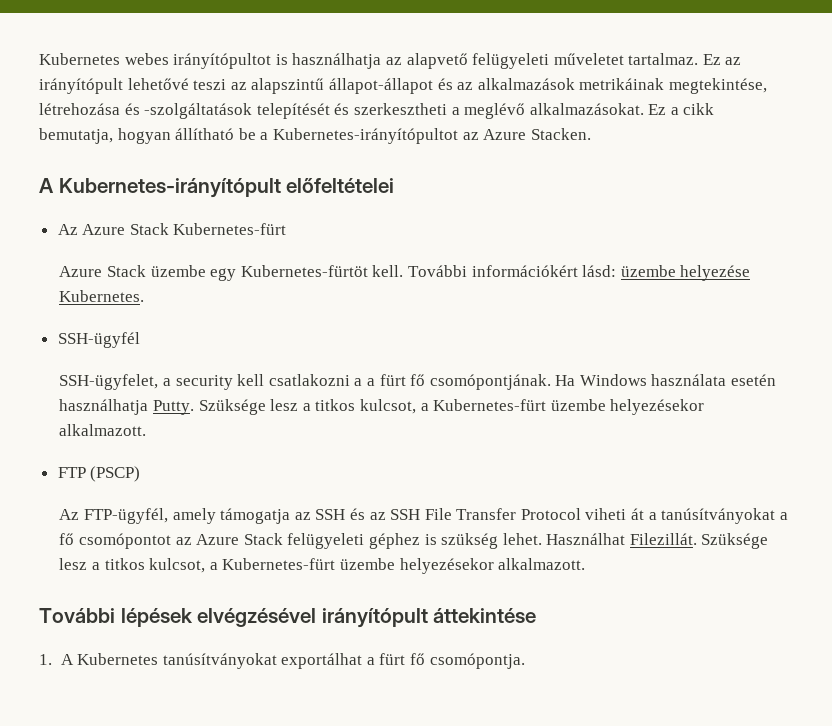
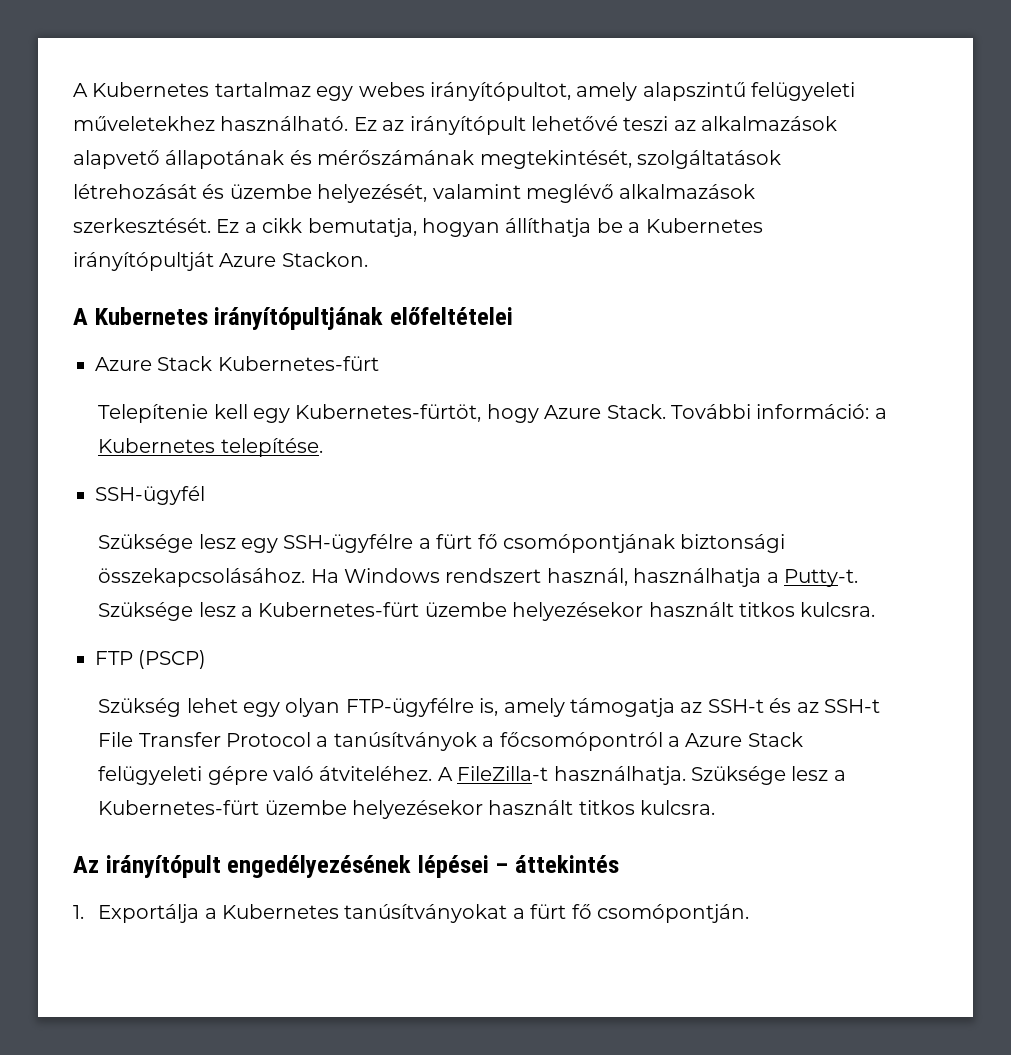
- Kubernetes webes irányítópultot is használhatja az alapvető felügyeleti műveletet tartalmaz.
+ A Kubernetes tartalmaz egy webes irányítópultot, amely alapszintű felügyeleti műveletekhez használható.
- Ez az irányítópult lehetővé teszi az alapszintű állapot-állapot és az alkalmazások metrikáinak megtekintése, létrehozása és -szolgáltatások telepítését és szerkesztheti a meglévő alkalmazásokat.
+ Ez az irányítópult lehetővé teszi az alkalmazások alapvető állapotának és mérőszámának megtekintését, szolgáltatások létrehozását és üzembe helyezését, valamint meglévő alkalmazások szerkesztését.
- Ez a cikk bemutatja, hogyan állítható be a Kubernetes-irányítópultot az Azure Stacken.
- A Kubernetes-irányítópult előfeltételei
+ Ez a cikk bemutatja, hogyan állíthatja be a Kubernetes irányítópultját Azure Stackon.
+ A Kubernetes irányítópultjának előfeltételei
- Az Azure Stack Kubernetes-fürt
+ Azure Stack Kubernetes-fürt
- Azure Stack üzembe egy Kubernetes-fürtöt kell. További információkért lásd: üzembe helyezése Kubernetes.
+ Telepítenie kell egy Kubernetes-fürtöt, hogy Azure Stack. További információ: a Kubernetes telepítése.
  SSH-ügyfél
- SSH-ügyfelet, a security kell csatlakozni a a fürt fő csomópontjának. Ha Windows használata esetén használhatja Putty. Szüksége lesz a titkos kulcsot, a Kubernetes-fürt üzembe helyezésekor alkalmazott.
+ Szüksége lesz egy SSH-ügyfélre a fürt fő csomópontjának biztonsági összekapcsolásához. Ha Windows rendszert használ, használhatja a Putty-t. Szüksége lesz a Kubernetes-fürt üzembe helyezésekor használt titkos kulcsra.
  FTP (PSCP)
- Az FTP-ügyfél, amely támogatja az SSH és az SSH File Transfer Protocol viheti át a tanúsítványokat a fő csomópontot az Azure Stack felügyeleti géphez is szükség lehet. Használhat Filezillát. Szüksége lesz a titkos kulcsot, a Kubernetes-fürt üzembe helyezésekor alkalmazott.
- További lépések elvégzésével irányítópult áttekintése
+ Szükség lehet egy olyan FTP-ügyfélre is, amely támogatja az SSH-t és az SSH-t File Transfer Protocol a tanúsítványok a főcsomópontról a Azure Stack felügyeleti gépre való átviteléhez. A FileZilla-t használhatja. Szüksége lesz a Kubernetes-fürt üzembe helyezésekor használt titkos kulcsra.
+ Az irányítópult engedélyezésének lépései – áttekintés
- 1. A Kubernetes tanúsítványokat exportálhat a fürt fő csomópontja.
+ 1. Exportálja a Kubernetes tanúsítványokat a fürt fő csomópontján.

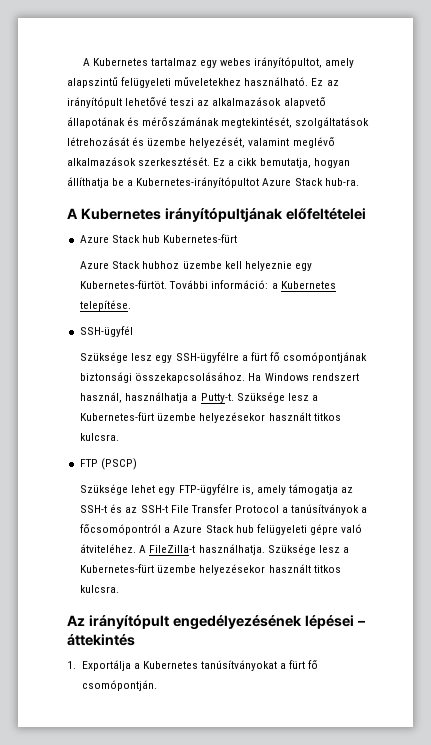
- Ez a cikk bemutatja, hogyan állíthatja be a Kubernetes irányítópultját Azure Stackon.
+ Ez a cikk bemutatja, hogyan állíthatja be a Kubernetes-irányítópultot Azure Stack hub-ra.
- Azure Stack Kubernetes-fürt
+ Azure Stack hub Kubernetes-fürt
- Telepítenie kell egy Kubernetes-fürtöt, hogy Azure Stack.
+ Azure Stack hubhoz üzembe kell helyeznie egy Kubernetes-fürtöt.
- Szükség lehet egy olyan FTP-ügyfélre is, amely támogatja az SSH-t és az SSH-t File Transfer Protocol a tanúsítványok a főcsomópontról a Azure Stack felügyeleti gépre való átviteléhez.
+ Szüksége lehet egy FTP-ügyfélre is, amely támogatja az SSH-t és az SSH-t File Transfer Protocol a tanúsítványok a főcsomópontról a Azure Stack hub felügyeleti gépre való átviteléhez.

